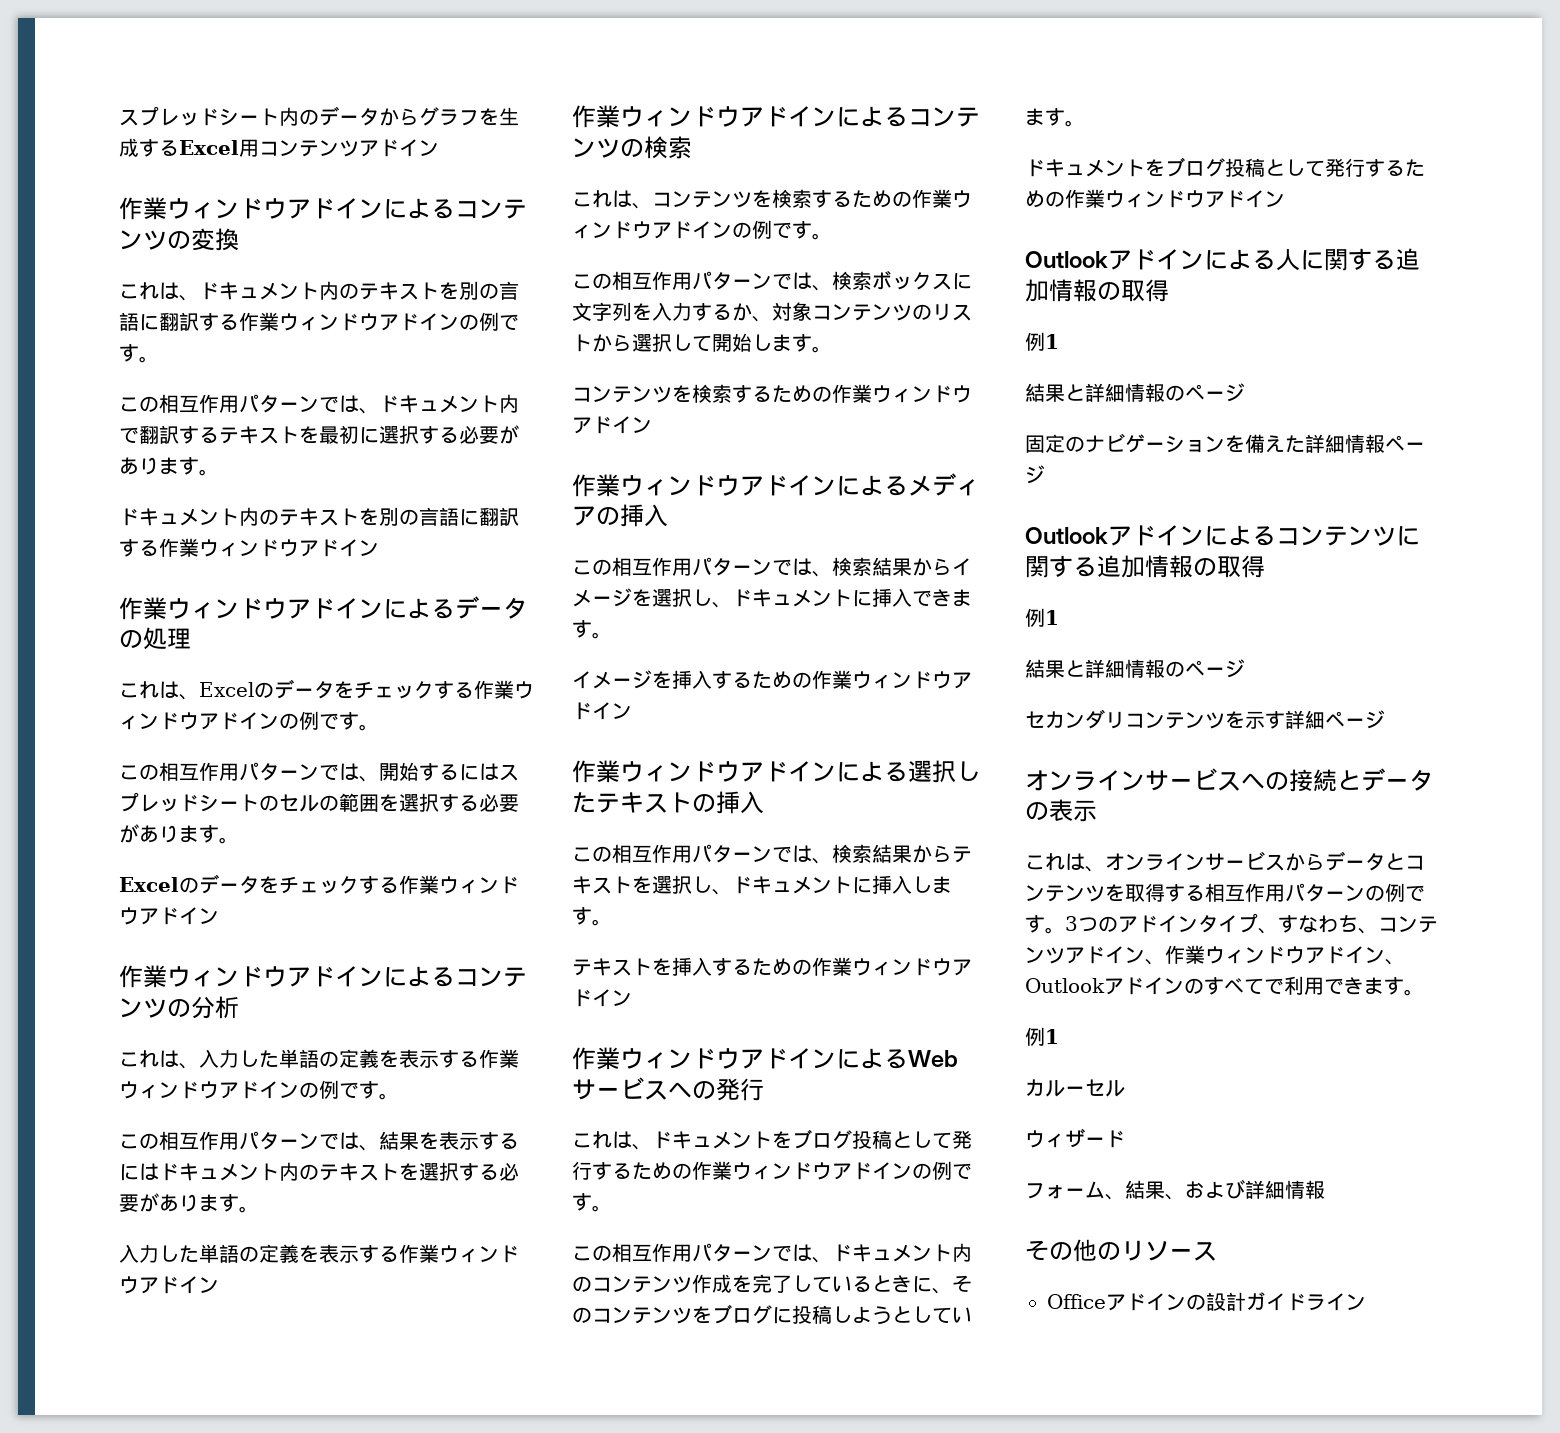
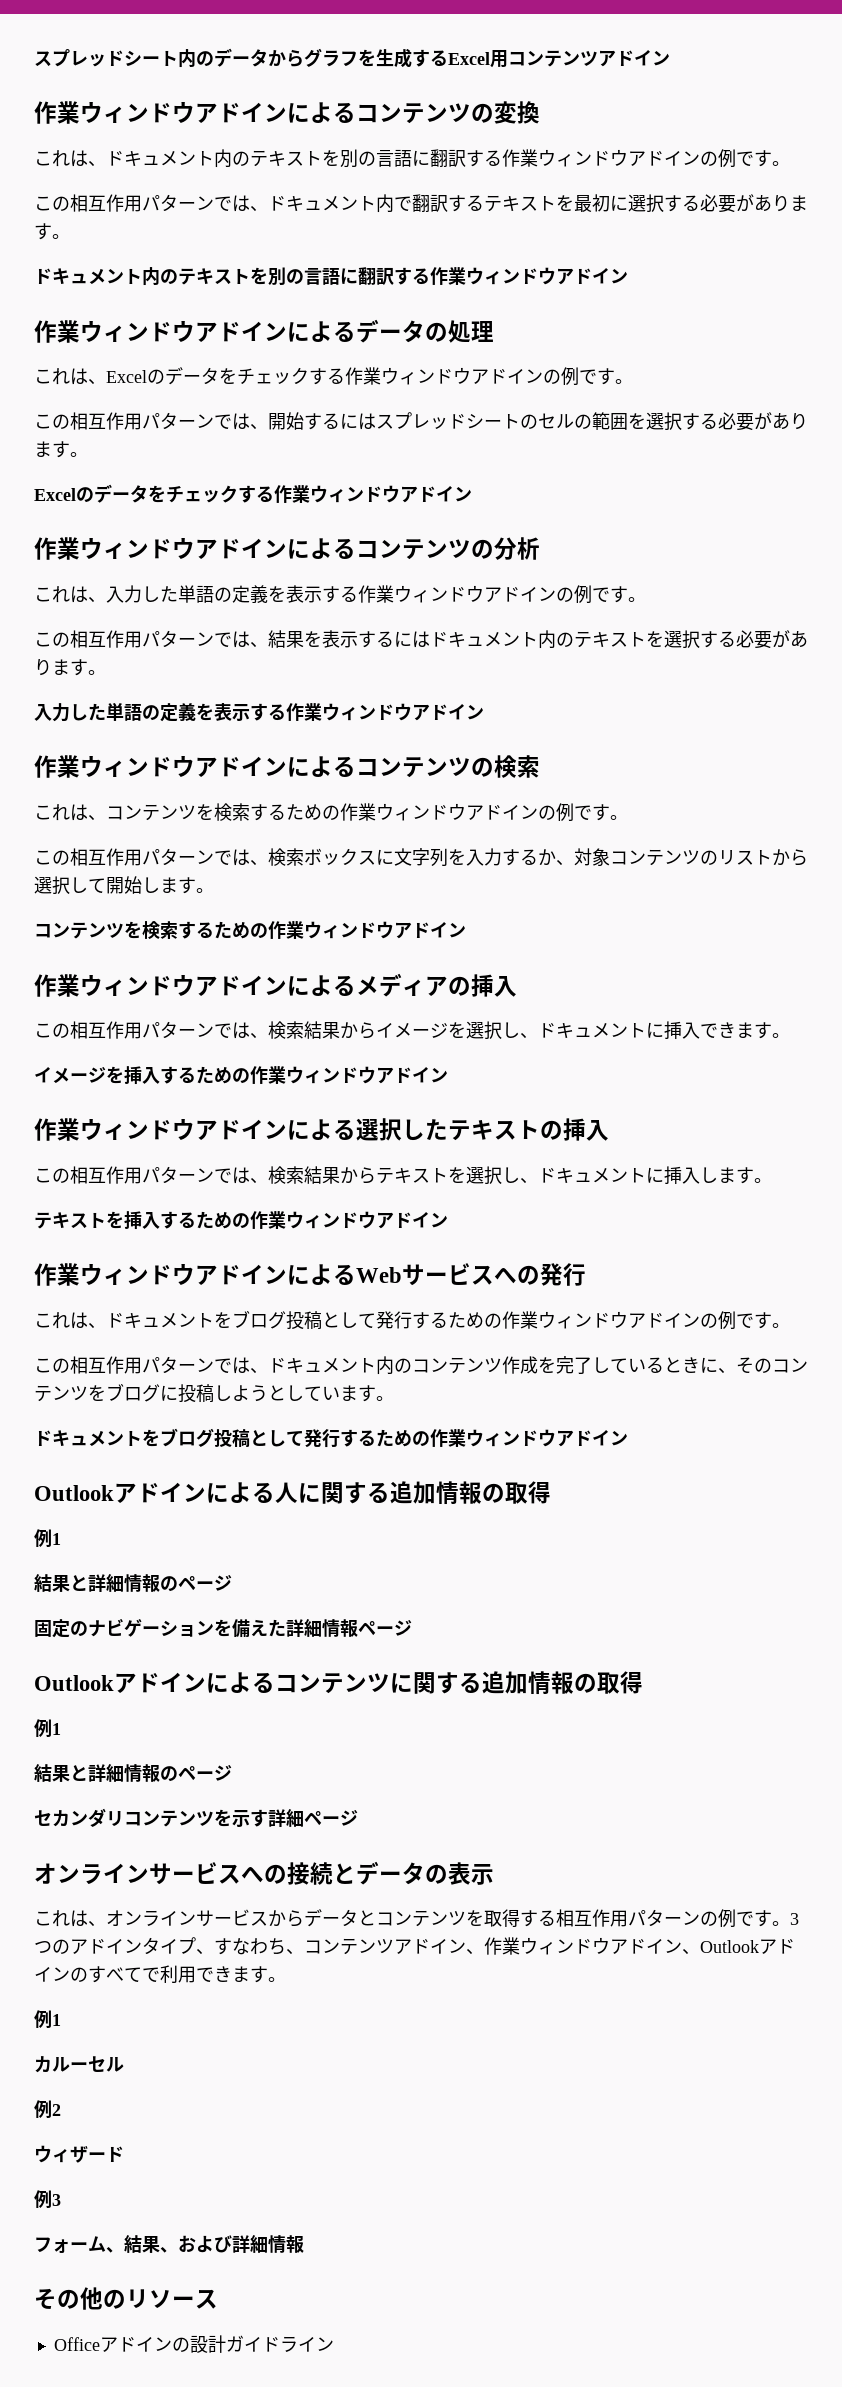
+ 例2
+ 例3

